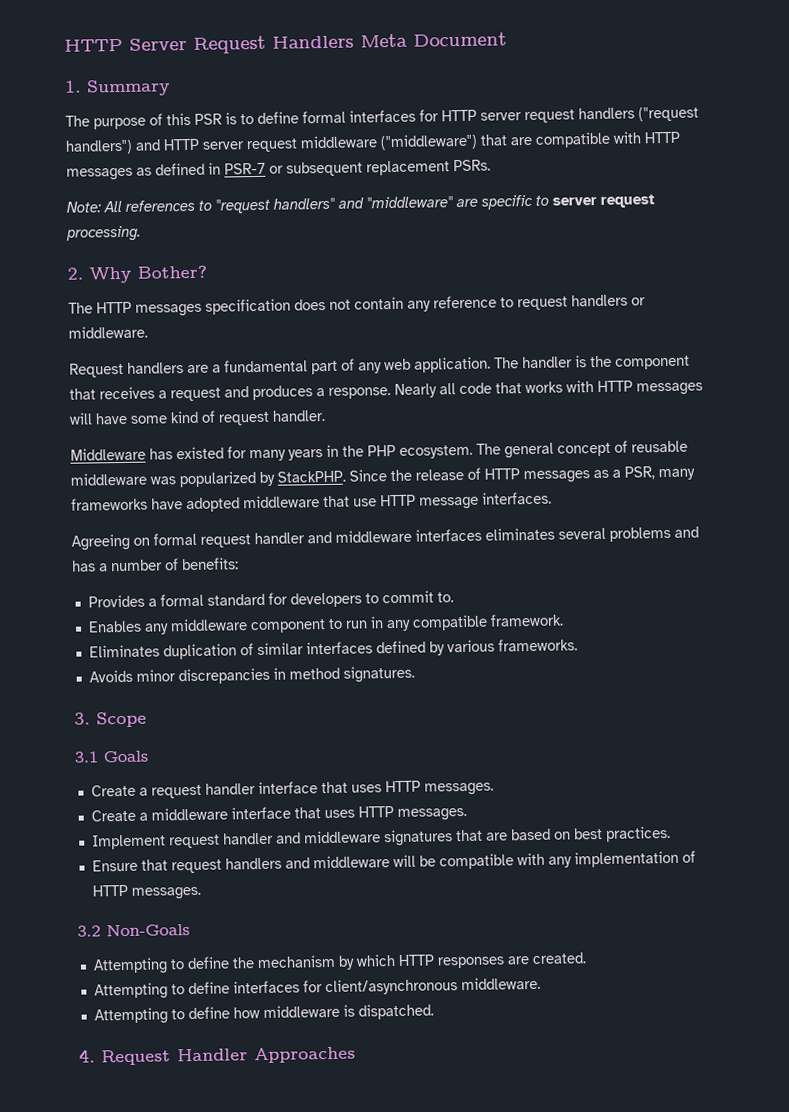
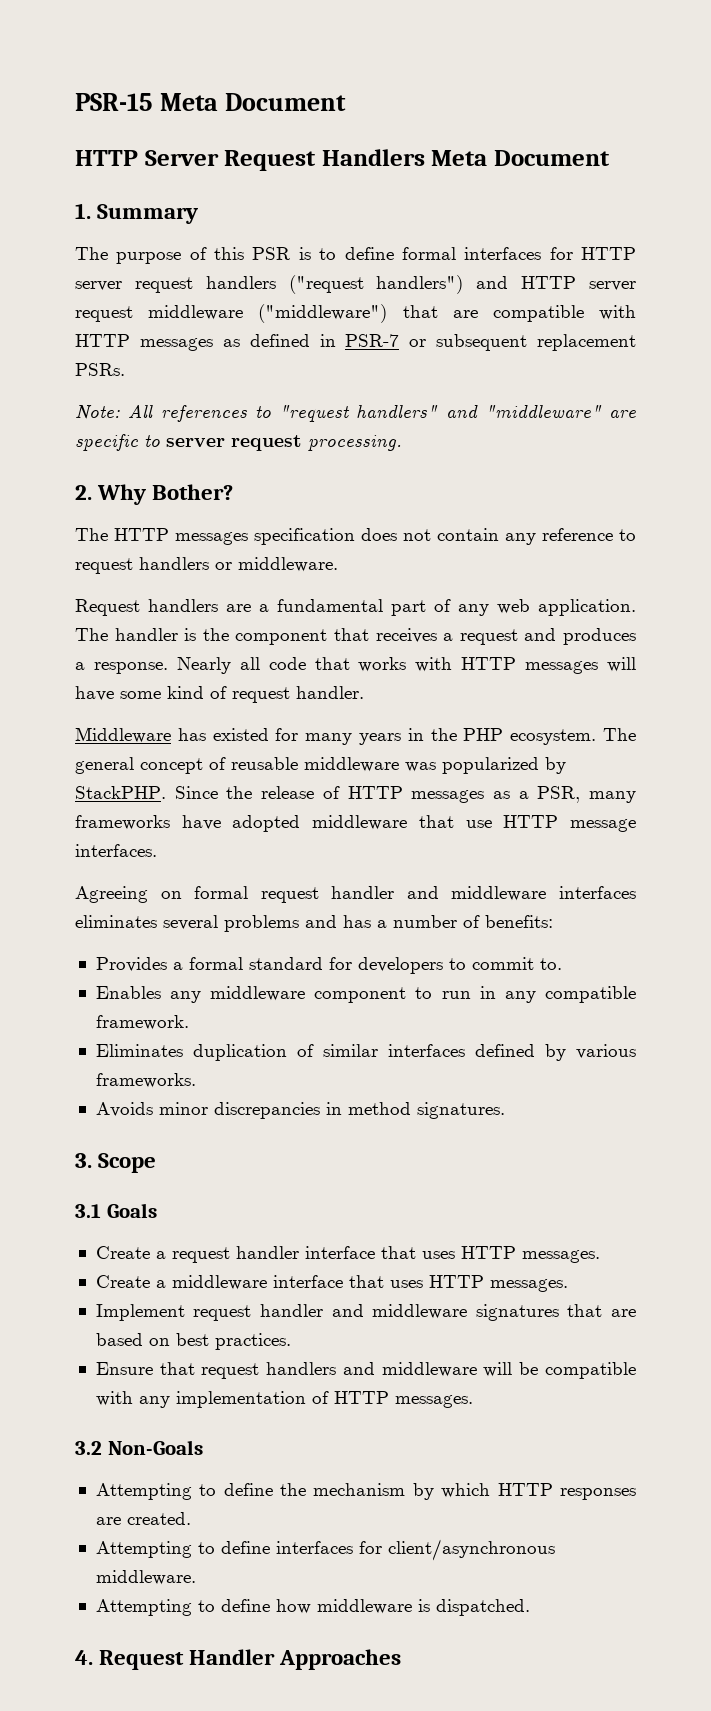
+ PSR-15 Meta Document

